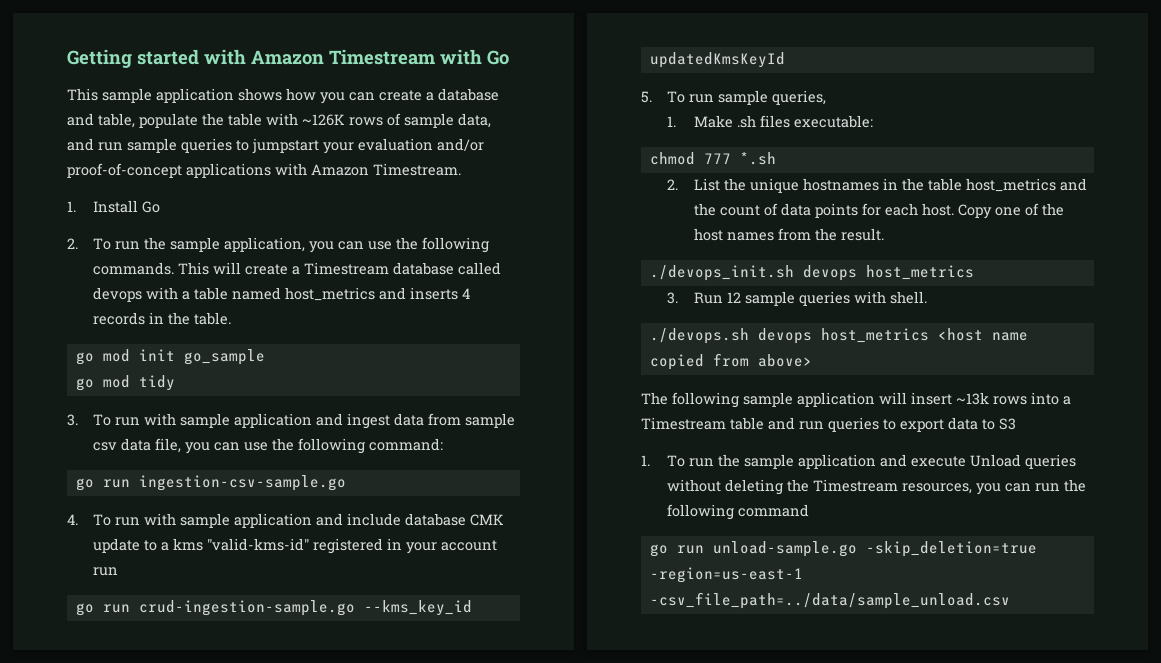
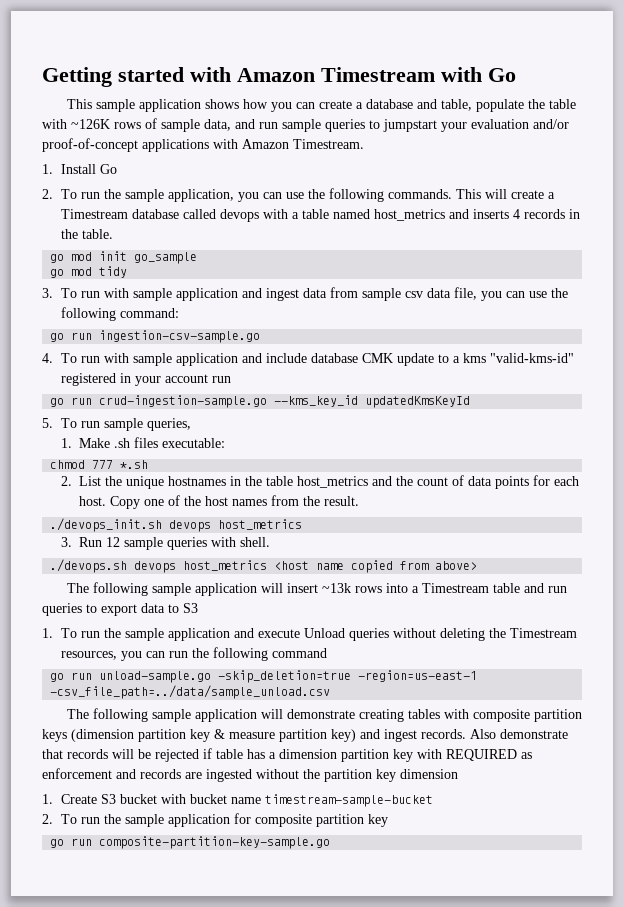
+ The following sample application will demonstrate creating tables with composite partition keys (dimension partition key & measure partition key) and ingest records. Also demonstrate that records will be rejected if table has a dimension partition key with REQUIRED as enforcement and records are ingested without the partition key dimension
+ 1. Create S3 bucket with bucket name timestream-sample-bucket
+ 2. To run the sample application for composite partition key
+ go run composite-partition-key-sample.go

